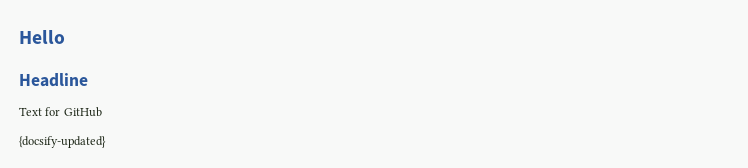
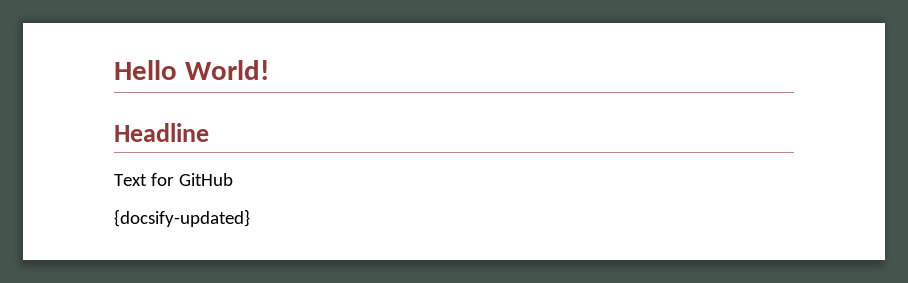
- Hello
+ Hello World!

